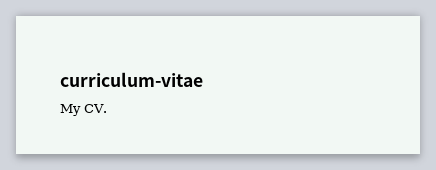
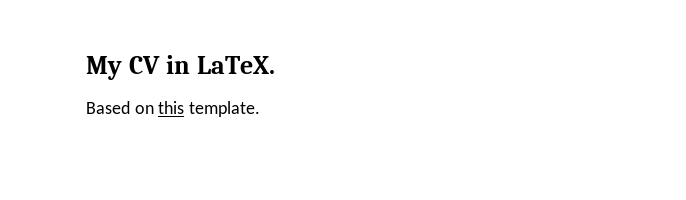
- curriculum-vitae
- My CV.
+ My CV in LaTeX.
+ Based on this template.

